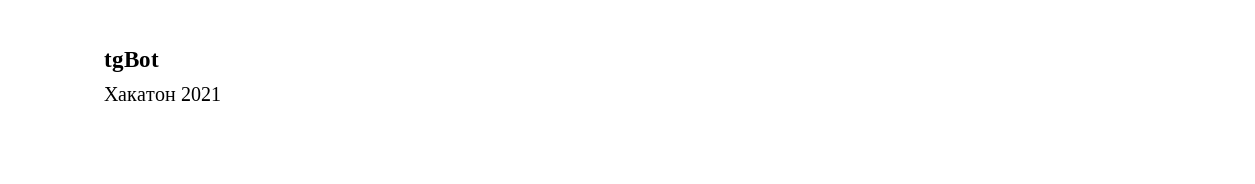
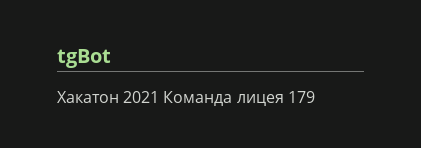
- Хакатон 2021
+ Хакатон 2021 Команда лицея 179

